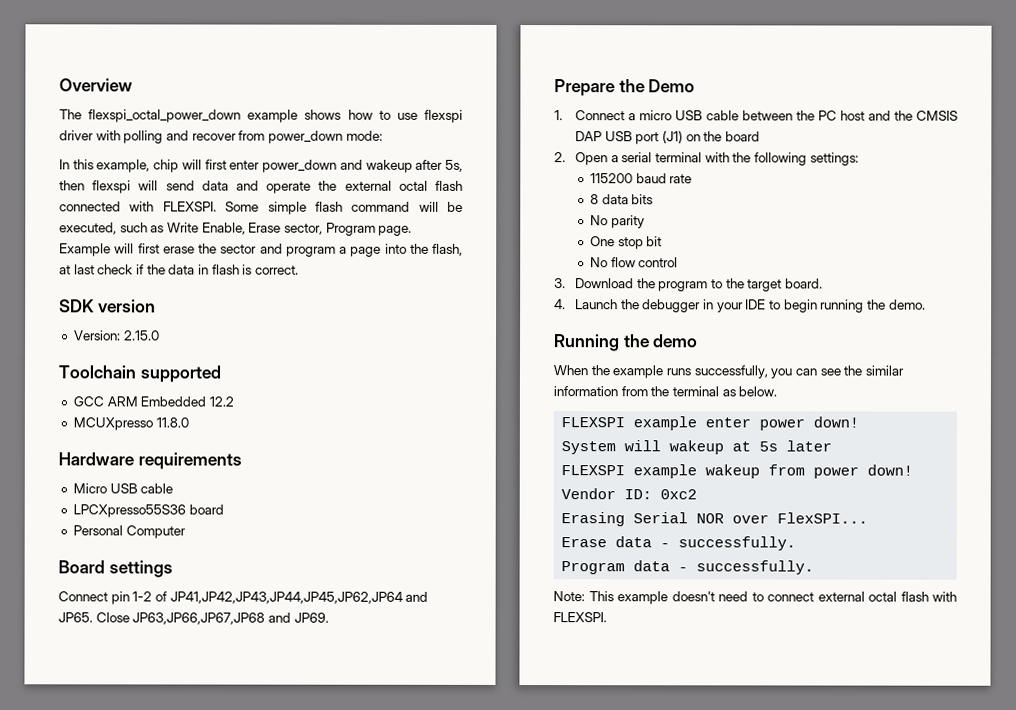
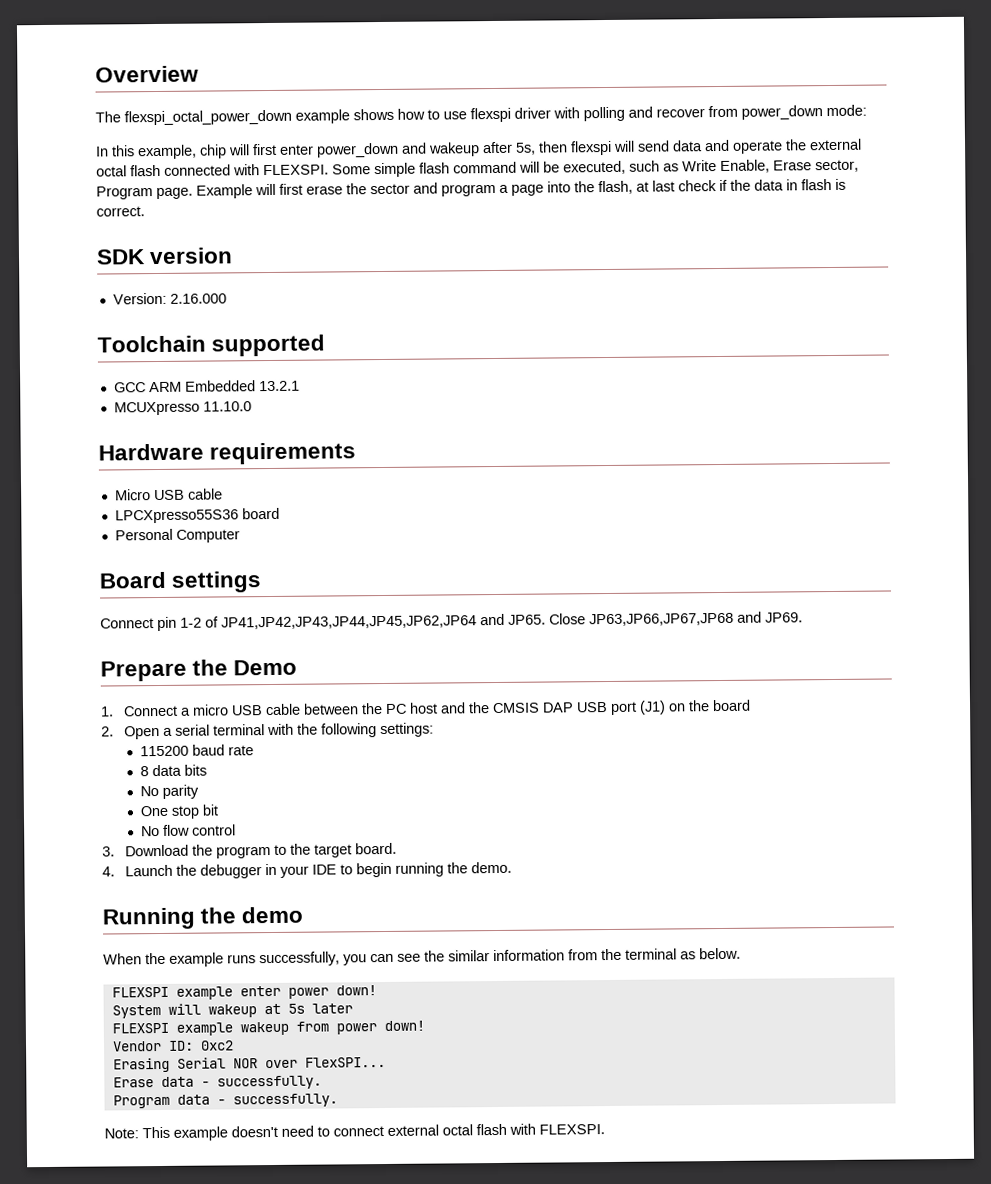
- Version: 2.15.0
+ Version: 2.16.000
- GCC ARM Embedded 12.2
+ GCC ARM Embedded 13.2.1
- MCUXpresso 11.8.0
+ MCUXpresso 11.10.0

